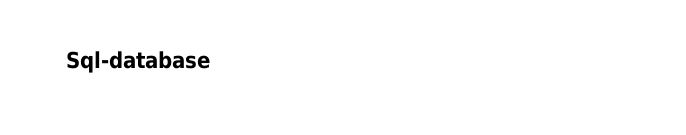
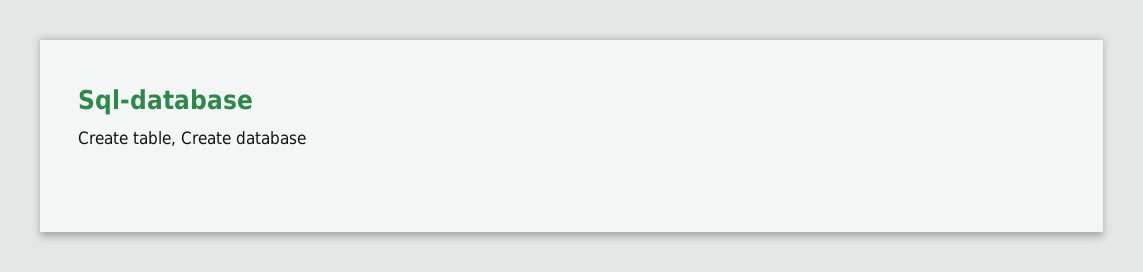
+ Create table, Create database

